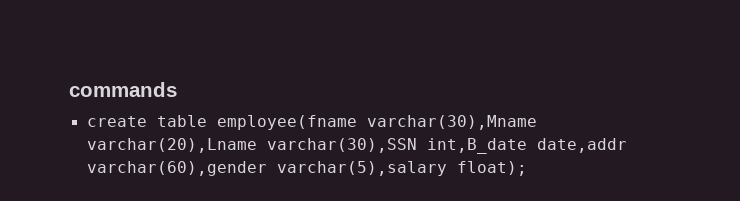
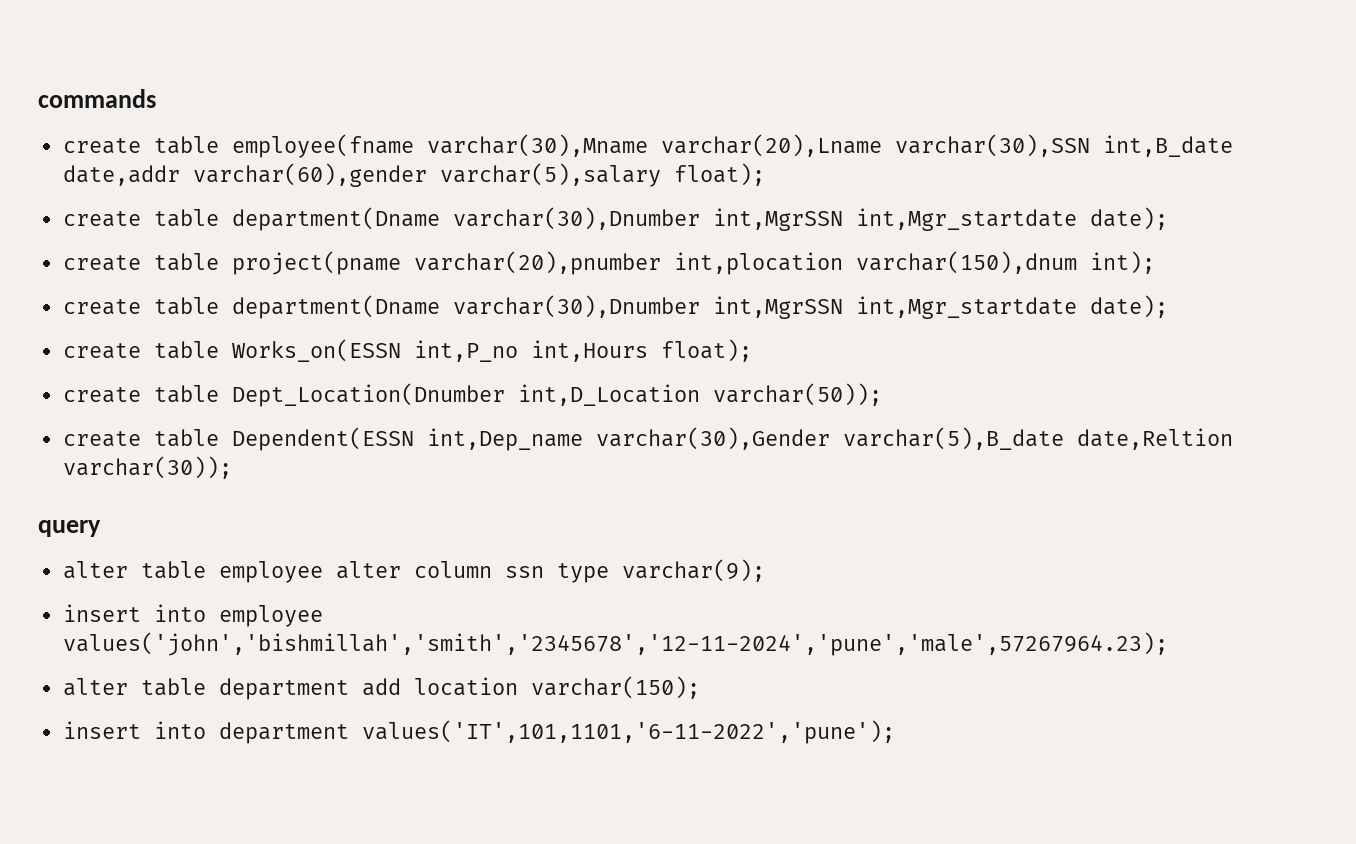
  create table employee(fname varchar(30),Mname varchar(20),Lname varchar(30),SSN int,B_date date,addr varchar(60),gender varchar(5),salary float);
+ create table department(Dname varchar(30),Dnumber int,MgrSSN int,Mgr_startdate date);
+ create table project(pname varchar(20),pnumber int,plocation varchar(150),dnum int);
+ create table department(Dname varchar(30),Dnumber int,MgrSSN int,Mgr_startdate date);
+ create table Works_on(ESSN int,P_no int,Hours float);
+ create table Dept_Location(Dnumber int,D_Location varchar(50));
+ create table Dependent(ESSN int,Dep_name varchar(30),Gender varchar(5),B_date date,Reltion varchar(30));
+ query
+ alter table employee alter column ssn type varchar(9);
+ insert into employee values('john','bishmillah','smith','2345678','12-11-2024','pune','male',57267964.23);
+ alter table department add location varchar(150);
+ insert into department values('IT',101,1101,'6-11-2022','pune');

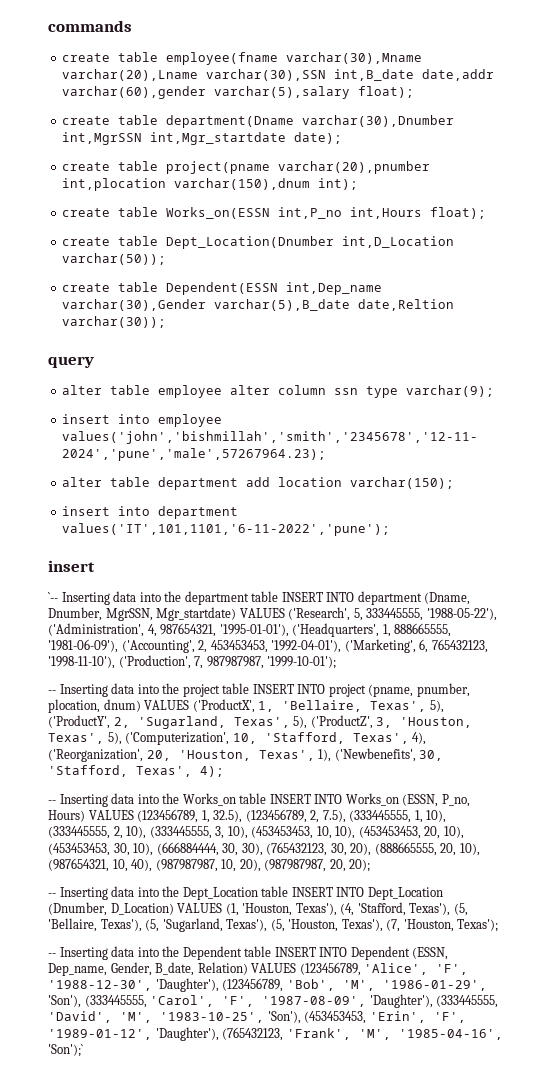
  create table project(pname varchar(20),pnumber int,plocation varchar(150),dnum int);
- create table department(Dname varchar(30),Dnumber int,MgrSSN int,Mgr_startdate date);
  insert into department values('IT',101,1101,'6-11-2022','pune');
+ insert
+ `-- Inserting data into the department table INSERT INTO department (Dname, Dnumber, MgrSSN, Mgr_startdate) VALUES ('Research', 5, 333445555, '1988-05-22'), ('Administration', 4, 987654321, '1995-01-01'), ('Headquarters', 1, 888665555, '1981-06-09'), ('Accounting', 2, 453453453, '1992-04-01'), ('Marketing', 6, 765432123, '1998-11-10'), ('Production', 7, 987987987, '1999-10-01');
+ -- Inserting data into the project table INSERT INTO project (pname, pnumber, plocation, dnum) VALUES ('ProductX', 1, 'Bellaire, Texas', 5), ('ProductY', 2, 'Sugarland, Texas', 5), ('ProductZ', 3, 'Houston, Texas', 5), ('Computerization', 10, 'Stafford, Texas', 4), ('Reorganization', 20, 'Houston, Texas', 1), ('Newbenefits', 30, 'Stafford, Texas', 4);
+ -- Inserting data into the Works_on table INSERT INTO Works_on (ESSN, P_no, Hours) VALUES (123456789, 1, 32.5), (123456789, 2, 7.5), (333445555, 1, 10), (333445555, 2, 10), (333445555, 3, 10), (453453453, 10, 10), (453453453, 20, 10), (453453453, 30, 10), (666884444, 30, 30), (765432123, 30, 20), (888665555, 20, 10), (987654321, 10, 40), (987987987, 10, 20), (987987987, 20, 20);
+ -- Inserting data into the Dept_Location table INSERT INTO Dept_Location (Dnumber, D_Location) VALUES (1, 'Houston, Texas'), (4, 'Stafford, Texas'), (5, 'Bellaire, Texas'), (5, 'Sugarland, Texas'), (5, 'Houston, Texas'), (7, 'Houston, Texas');
+ -- Inserting data into the Dependent table INSERT INTO Dependent (ESSN, Dep_name, Gender, B_date, Relation) VALUES (123456789, 'Alice', 'F', '1988-12-30', 'Daughter'), (123456789, 'Bob', 'M', '1986-01-29', 'Son'), (333445555, 'Carol', 'F', '1987-08-09', 'Daughter'), (333445555, 'David', 'M', '1983-10-25', 'Son'), (453453453, 'Erin', 'F', '1989-01-12', 'Daughter'), (765432123, 'Frank', 'M', '1985-04-16', 'Son');`

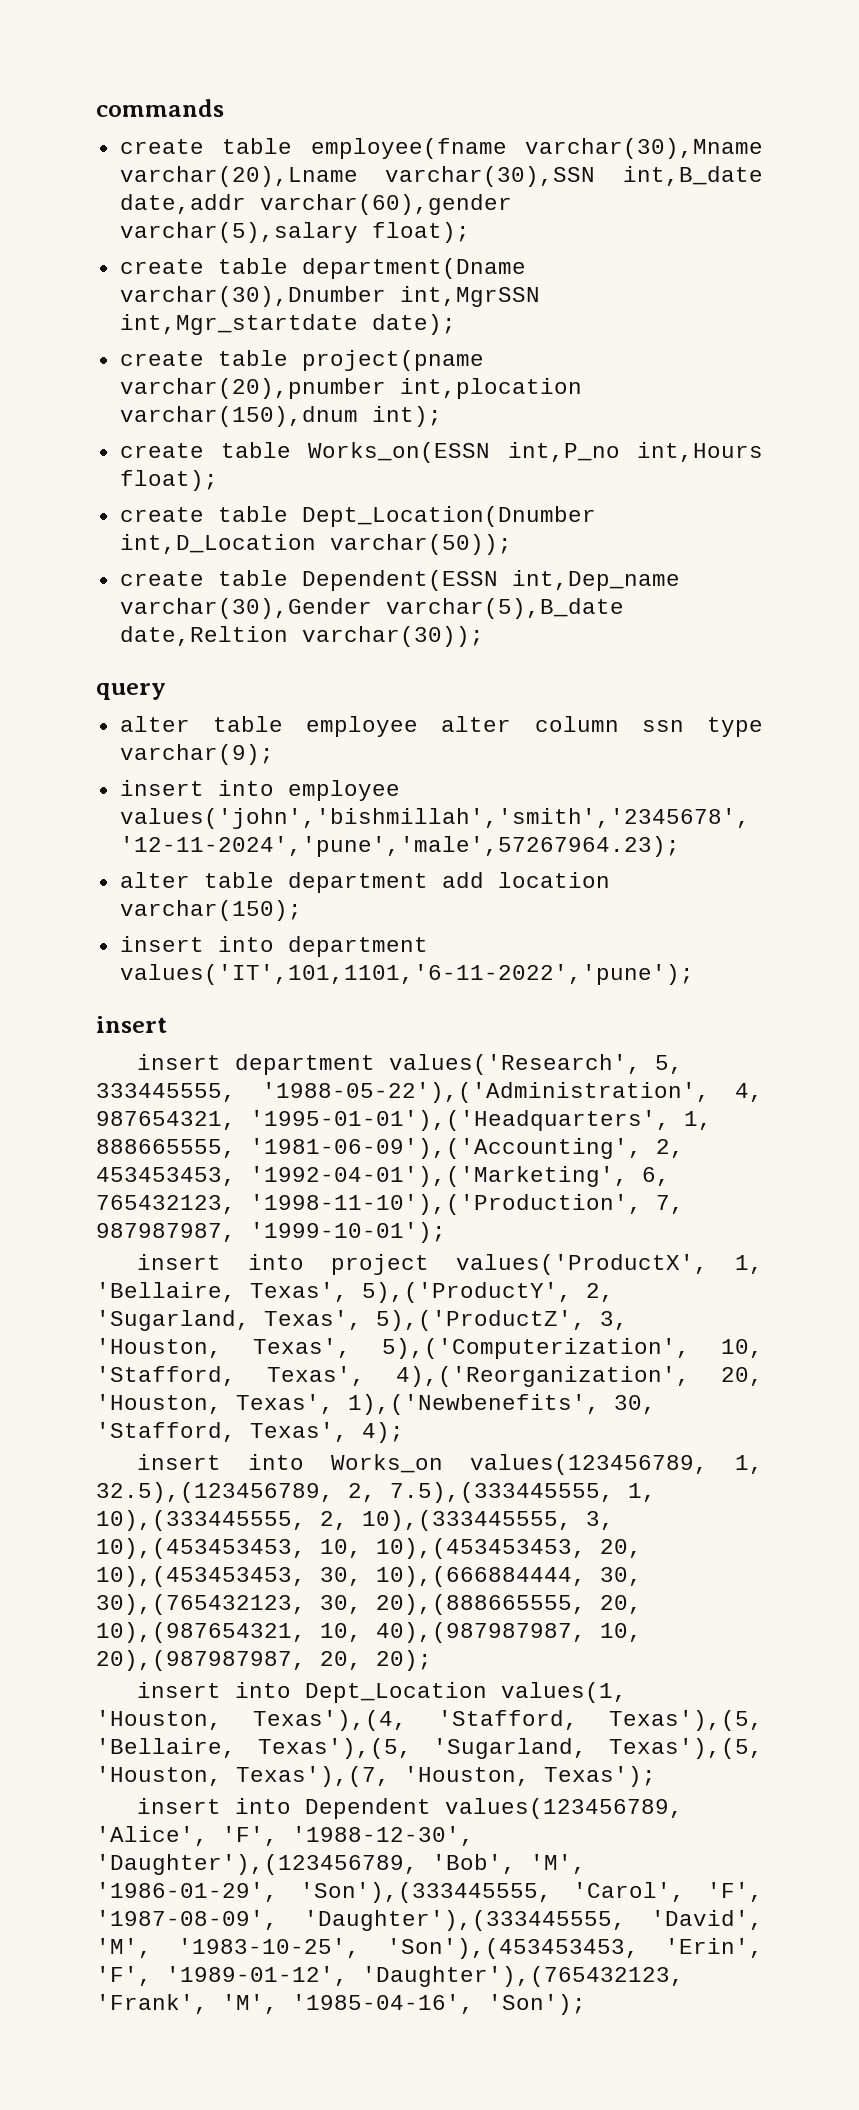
- `-- Inserting data into the department table INSERT INTO department (Dname, Dnumber, MgrSSN, Mgr_startdate) VALUES ('Research', 5, 333445555, '1988-05-22'), ('Administration', 4, 987654321, '1995-01-01'), ('Headquarters', 1, 888665555, '1981-06-09'), ('Accounting', 2, 453453453, '1992-04-01'), ('Marketing', 6, 765432123, '1998-11-10'), ('Production', 7, 987987987, '1999-10-01');
- -- Inserting data into the project table INSERT INTO project (pname, pnumber, plocation, dnum) VALUES ('ProductX', 1, 'Bellaire, Texas', 5), ('ProductY', 2, 'Sugarland, Texas', 5), ('ProductZ', 3, 'Houston, Texas', 5), ('Computerization', 10, 'Stafford, Texas', 4), ('Reorganization', 20, 'Houston, Texas', 1), ('Newbenefits', 30, 'Stafford, Texas', 4);
+ insert department values('Research', 5, 333445555, '1988-05-22'),('Administration', 4, 987654321, '1995-01-01'),('Headquarters', 1, 888665555, '1981-06-09'),('Accounting', 2, 453453453, '1992-04-01'),('Marketing', 6, 765432123, '1998-11-10'),('Production', 7, 987987987, '1999-10-01');
+ insert into project values('ProductX', 1, 'Bellaire, Texas', 5),('ProductY', 2, 'Sugarland, Texas', 5),('ProductZ', 3, 'Houston, Texas', 5),('Computerization', 10, 'Stafford, Texas', 4),('Reorganization', 20, 'Houston, Texas', 1),('Newbenefits', 30, 'Stafford, Texas', 4);
- -- Inserting data into the Works_on table INSERT INTO Works_on (ESSN, P_no, Hours) VALUES (123456789, 1, 32.5), (123456789, 2, 7.5), (333445555, 1, 10), (333445555, 2, 10), (333445555, 3, 10), (453453453, 10, 10), (453453453, 20, 10), (453453453, 30, 10), (666884444, 30, 30), (765432123, 30, 20), (888665555, 20, 10), (987654321, 10, 40), (987987987, 10, 20), (987987987, 20, 20);
- -- Inserting data into the Dept_Location table INSERT INTO Dept_Location (Dnumber, D_Location) VALUES (1, 'Houston, Texas'), (4, 'Stafford, Texas'), (5, 'Bellaire, Texas'), (5, 'Sugarland, Texas'), (5, 'Houston, Texas'), (7, 'Houston, Texas');
- -- Inserting data into the Dependent table INSERT INTO Dependent (ESSN, Dep_name, Gender, B_date, Relation) VALUES (123456789, 'Alice', 'F', '1988-12-30', 'Daughter'), (123456789, 'Bob', 'M', '1986-01-29', 'Son'), (333445555, 'Carol', 'F', '1987-08-09', 'Daughter'), (333445555, 'David', 'M', '1983-10-25', 'Son'), (453453453, 'Erin', 'F', '1989-01-12', 'Daughter'), (765432123, 'Frank', 'M', '1985-04-16', 'Son');`
+ insert into Works_on values(123456789, 1, 32.5),(123456789, 2, 7.5),(333445555, 1, 10),(333445555, 2, 10),(333445555, 3, 10),(453453453, 10, 10),(453453453, 20, 10),(453453453, 30, 10),(666884444, 30, 30),(765432123, 30, 20),(888665555, 20, 10),(987654321, 10, 40),(987987987, 10, 20),(987987987, 20, 20);
+ insert into Dept_Location values(1, 'Houston, Texas'),(4, 'Stafford, Texas'),(5, 'Bellaire, Texas'),(5, 'Sugarland, Texas'),(5, 'Houston, Texas'),(7, 'Houston, Texas');
+ insert into Dependent values(123456789, 'Alice', 'F', '1988-12-30', 'Daughter'),(123456789, 'Bob', 'M', '1986-01-29', 'Son'),(333445555, 'Carol', 'F', '1987-08-09', 'Daughter'),(333445555, 'David', 'M', '1983-10-25', 'Son'),(453453453, 'Erin', 'F', '1989-01-12', 'Daughter'),(765432123, 'Frank', 'M', '1985-04-16', 'Son');

